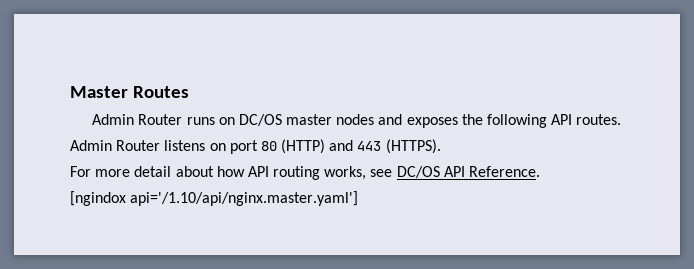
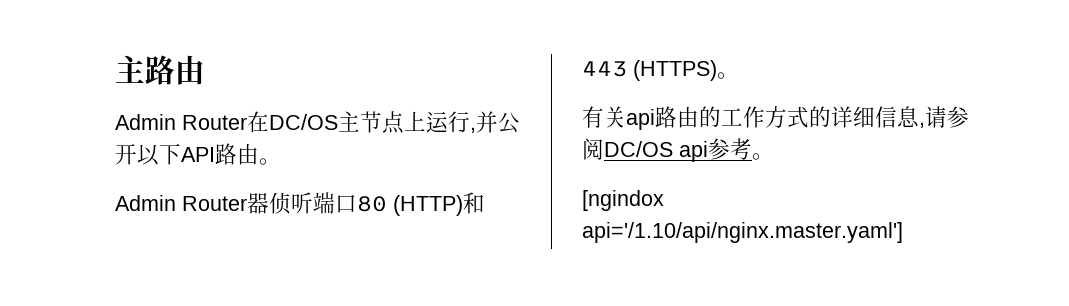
- Master Routes
- Admin Router runs on DC/OS master nodes and exposes the following API routes.
- Admin Router listens on port 80 (HTTP) and 443 (HTTPS).
- For more detail about how API routing works, see DC/OS API Reference.
+ 主路由
+ Admin Router在DC/OS主节点上运行,并公开以下API路由。
+ Admin Router器侦听端口80 (HTTP)和443 (HTTPS)。
+ 有关api路由的工作方式的详细信息,请参阅DC/OS api参考。

